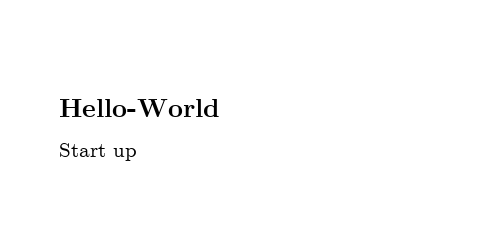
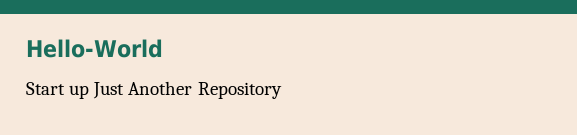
- Start up
+ Start up Just Another Repository

